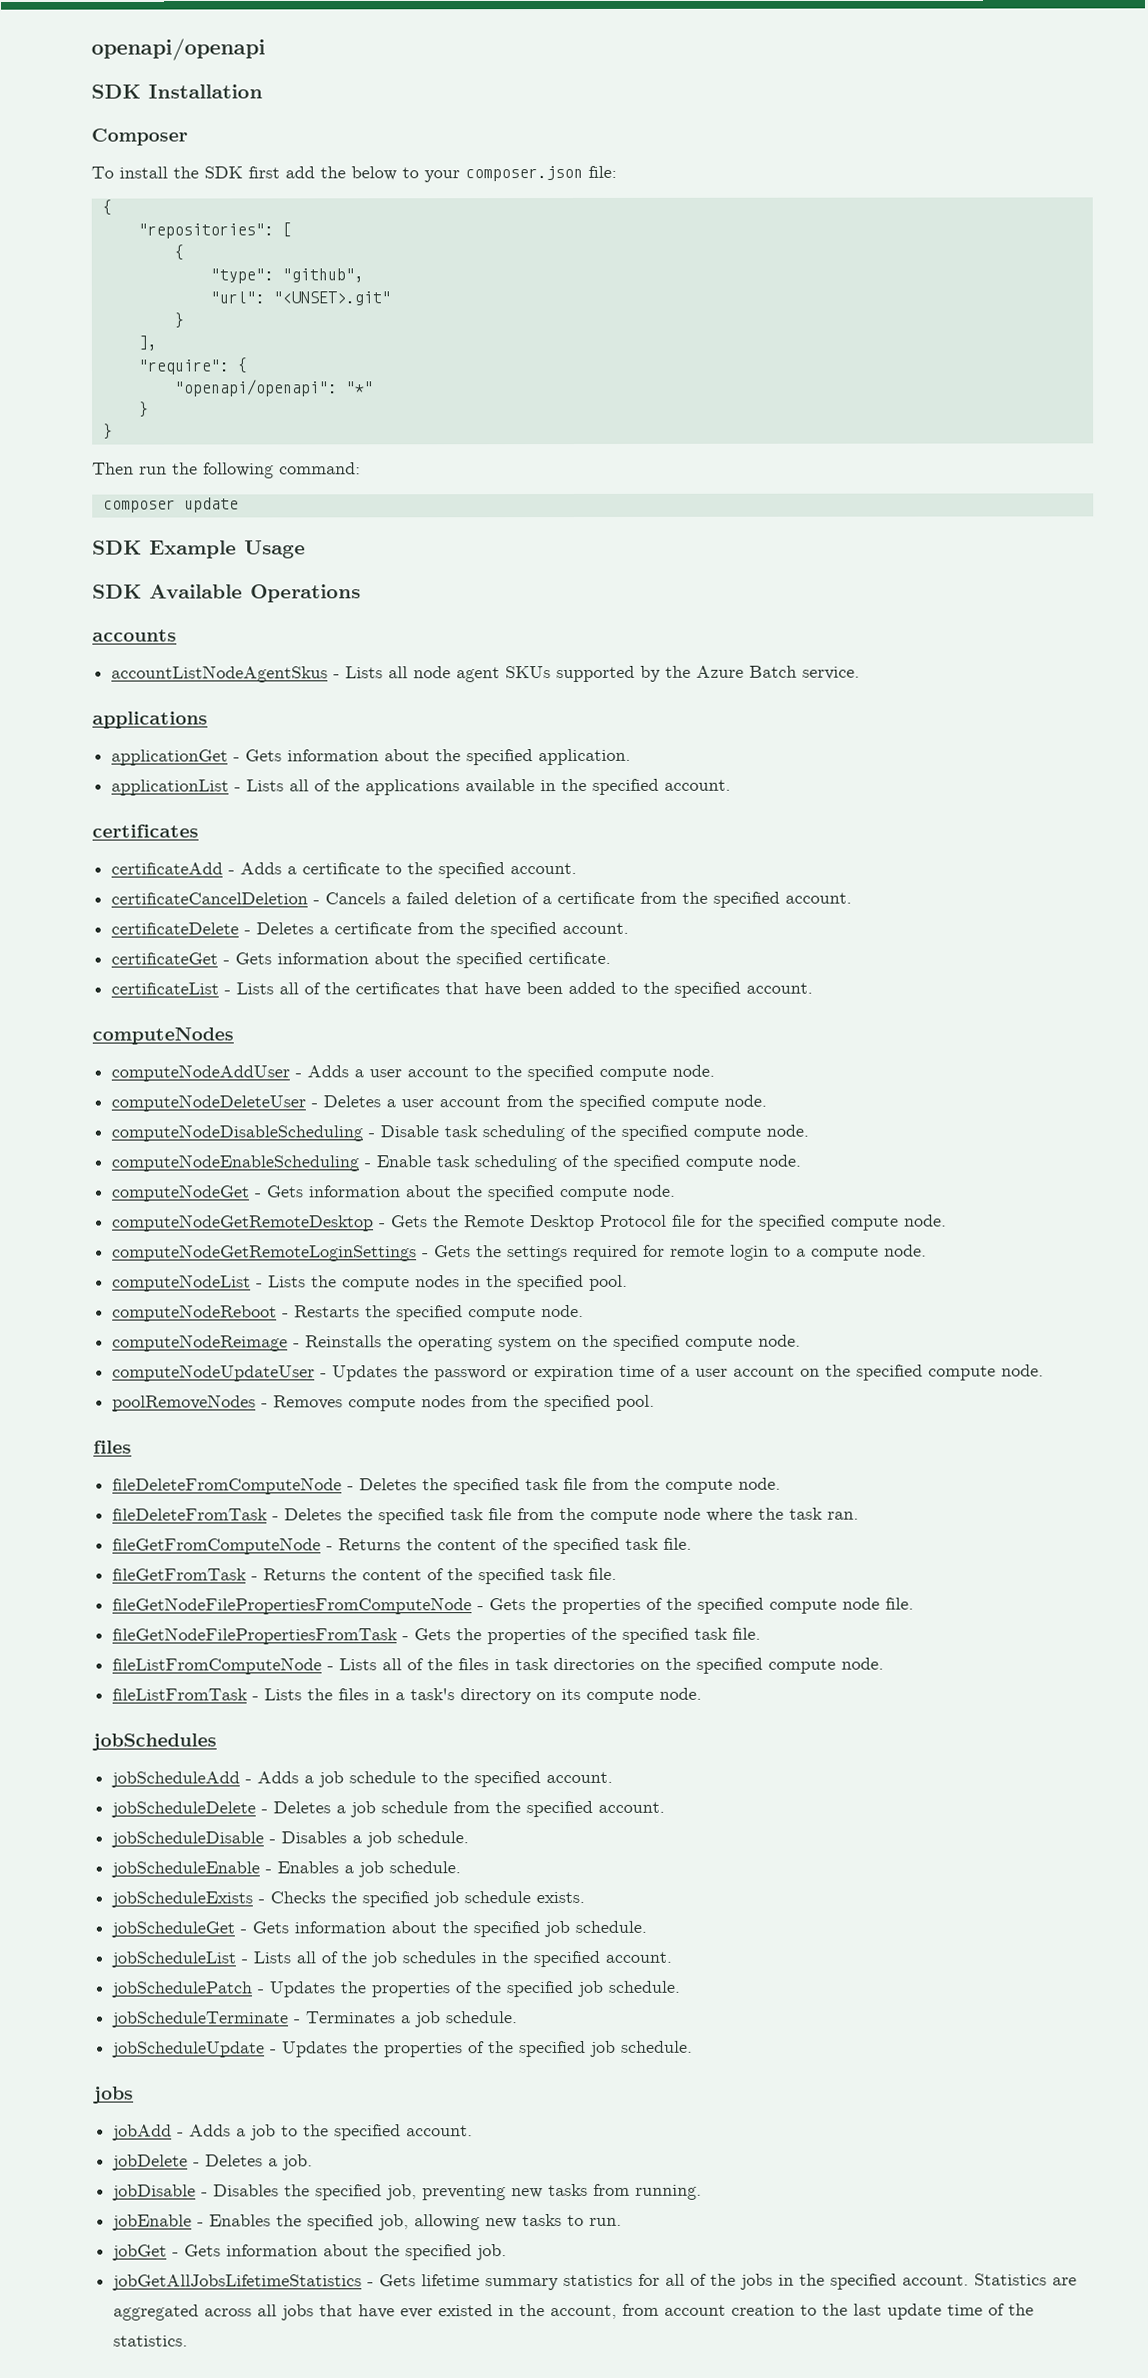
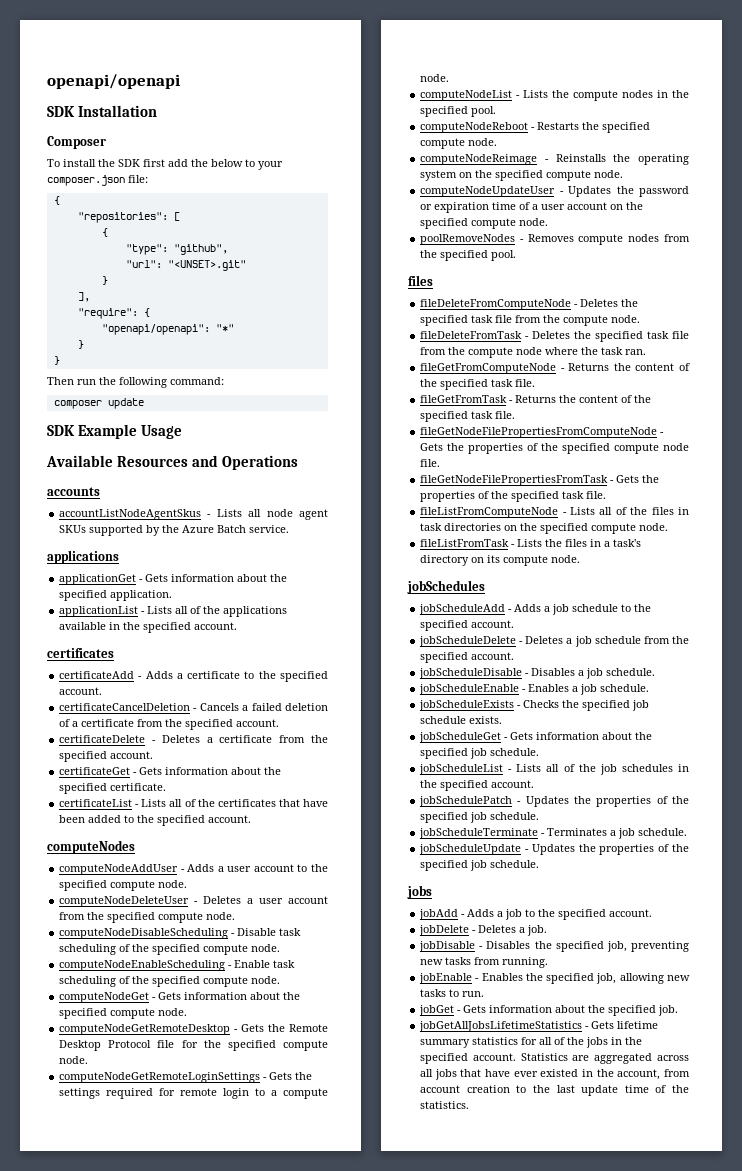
- SDK Available Operations
+ Available Resources and Operations

